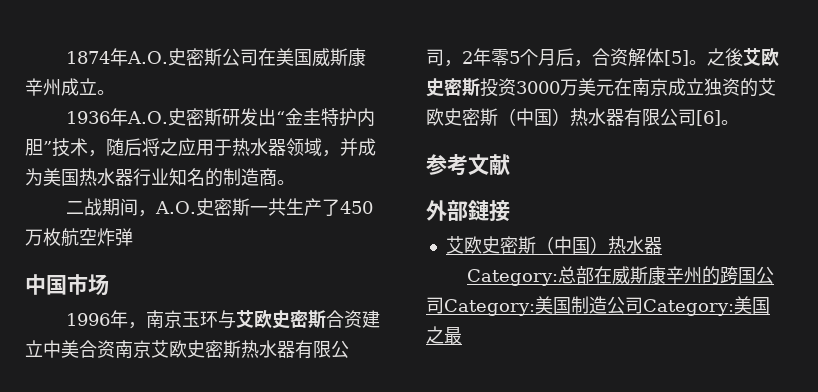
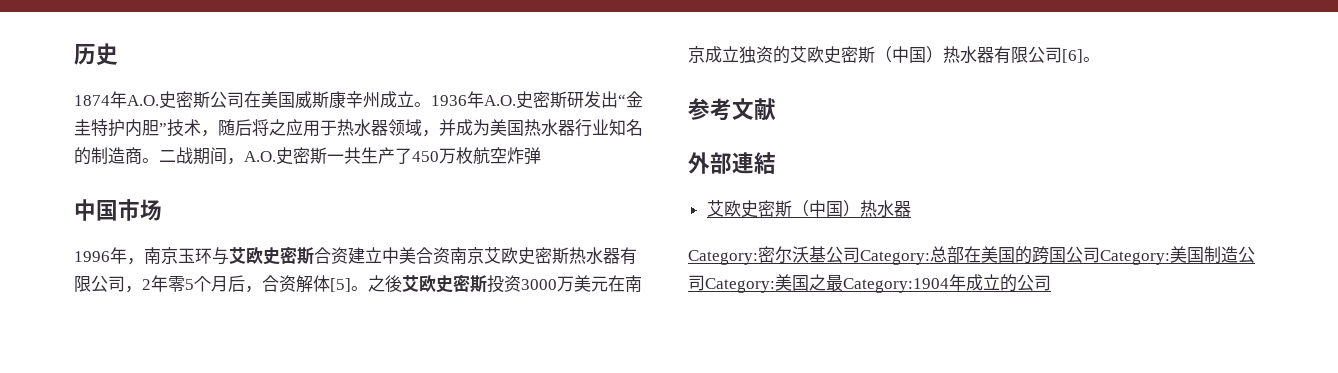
+ 历史
- 1874年A.O.史密斯公司在美国威斯康辛州成立。
- 1936年A.O.史密斯研发出“金圭特护内胆”技术，随后将之应用于热水器领域，并成为美国热水器行业知名的制造商。
- 二战期间，A.O.史密斯一共生产了450万枚航空炸弹
+ 1874年A.O.史密斯公司在美国威斯康辛州成立。1936年A.O.史密斯研发出“金圭特护内胆”技术，随后将之应用于热水器领域，并成为美国热水器行业知名的制造商。二战期间，A.O.史密斯一共生产了450万枚航空炸弹
- 外部鏈接
+ 外部連結
- Category:总部在威斯康辛州的跨国公司Category:美国制造公司Category:美国之最
+ Category:密尔沃基公司Category:总部在美国的跨国公司Category:美国制造公司Category:美国之最Category:1904年成立的公司

